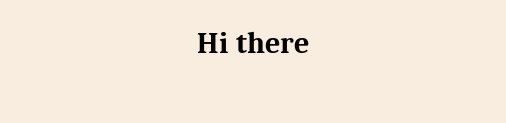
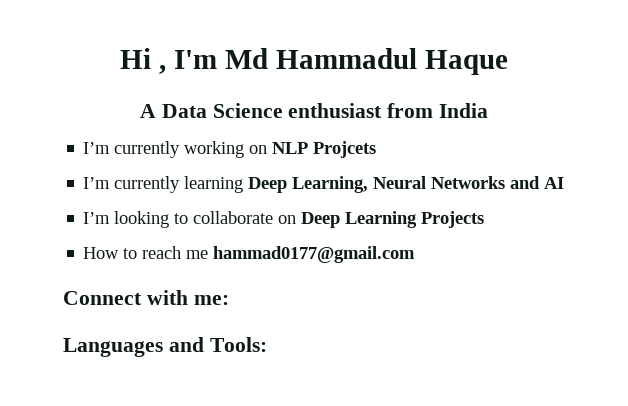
- Hi there
+ Hi , I'm Md Hammadul Haque
+ A Data Science enthusiast from India
+ I’m currently working on NLP Projcets
+ I’m currently learning Deep Learning, Neural Networks and AI
+ I’m looking to collaborate on Deep Learning Projects
+ How to reach me hammad0177@gmail.com
+ Connect with me:
+ Languages and Tools:

